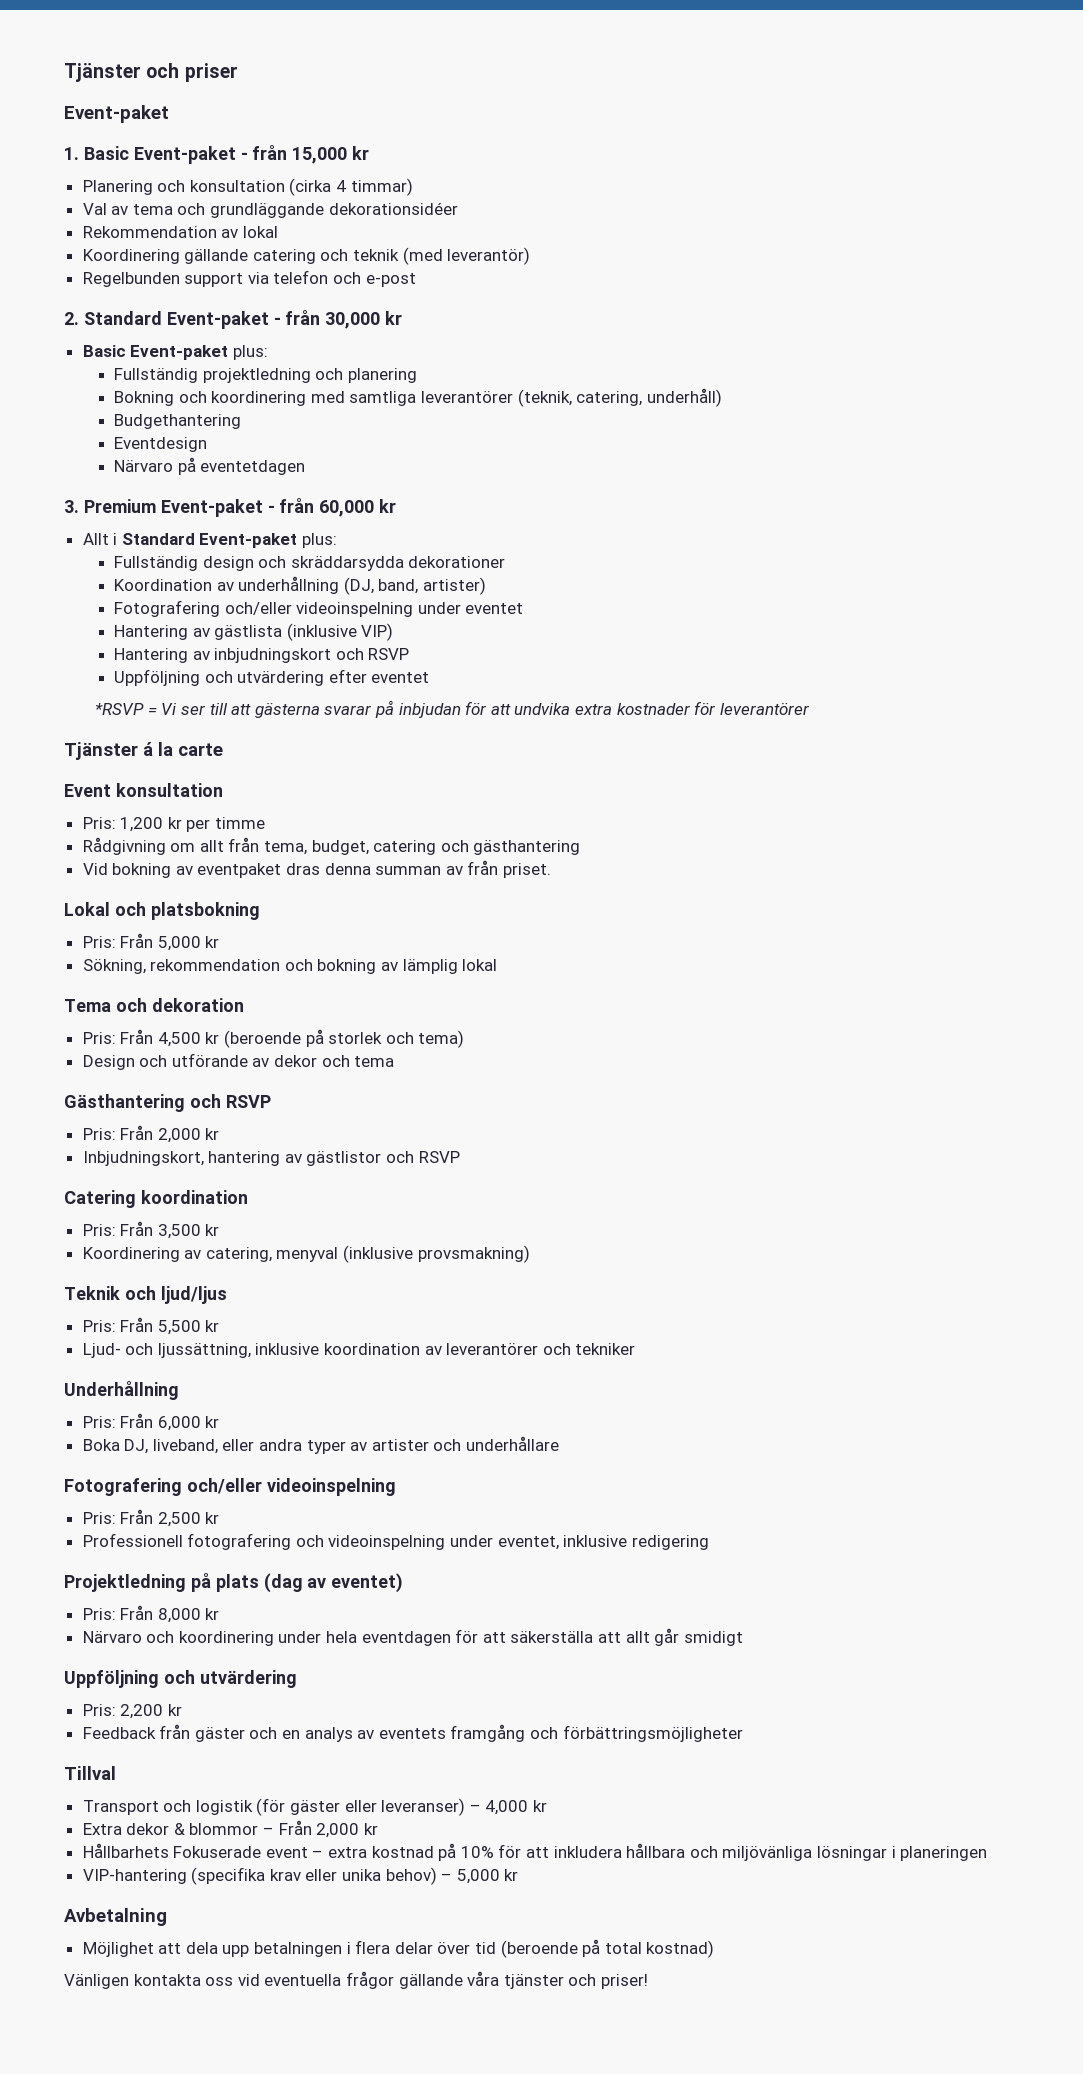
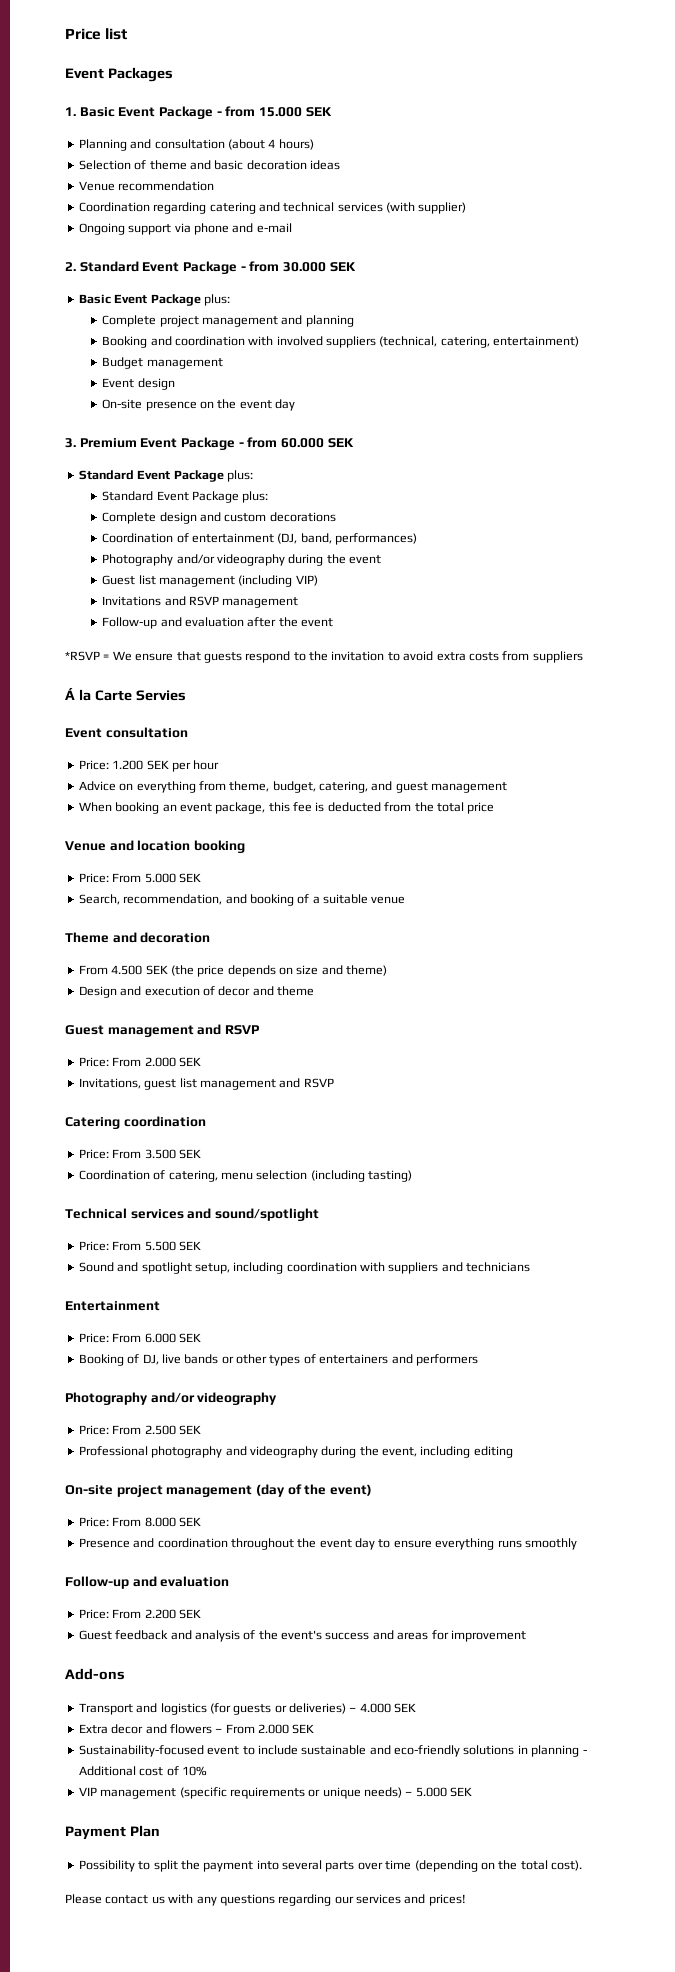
- Tjänster och priser
- Event-paket
- 1. Basic Event-paket - från 15,000 kr
- Planering och konsultation (cirka 4 timmar)
- Val av tema och grundläggande dekorationsidéer
- Rekommendation av lokal
- Koordinering gällande catering och teknik (med leverantör)
- Regelbunden support via telefon och e-post
- 2. Standard Event-paket - från 30,000 kr
- Basic Event-paket plus:
- Fullständig projektledning och planering
- Bokning och koordinering med samtliga leverantörer (teknik, catering, underhåll)
- Budgethantering
- Eventdesign
- Närvaro på eventetdagen
- 3. Premium Event-paket - från 60,000 kr
- Allt i Standard Event-paket plus:
- Fullständig design och skräddarsydda dekorationer
- Koordination av underhållning (DJ, band, artister)
- Fotografering och/eller videoinspelning under eventet
- Hantering av gästlista (inklusive VIP)
- Hantering av inbjudningskort och RSVP
- Uppföljning och utvärdering efter eventet
- *RSVP = Vi ser till att gästerna svarar på inbjudan för att undvika extra kostnader för leverantörer
- Tjänster á la carte
- Event konsultation
- Pris: 1,200 kr per timme
- Rådgivning om allt från tema, budget, catering och gästhantering
- Vid bokning av eventpaket dras denna summan av från priset.
- Lokal och platsbokning
- Pris: Från 5,000 kr
- Sökning, rekommendation och bokning av lämplig lokal
- Tema och dekoration
- Pris: Från 4,500 kr (beroende på storlek och tema)
- Design och utförande av dekor och tema
- Gästhantering och RSVP
- Pris: Från 2,000 kr
- Inbjudningskort, hantering av gästlistor och RSVP
- Catering koordination
- Pris: Från 3,500 kr
- Koordinering av catering, menyval (inklusive provsmakning)
- Teknik och ljud/ljus
- Pris: Från 5,500 kr
- Ljud- och ljussättning, inklusive koordination av leverantörer och tekniker
- Underhållning
- Pris: Från 6,000 kr
- Boka DJ, liveband, eller andra typer av artister och underhållare
- Fotografering och/eller videoinspelning
- Pris: Från 2,500 kr
- Professionell fotografering och videoinspelning under eventet, inklusive redigering
- Projektledning på plats (dag av eventet)
- Pris: Från 8,000 kr
- Närvaro och koordinering under hela eventdagen för att säkerställa att allt går smidigt
- Uppföljning och utvärdering
- Pris: 2,200 kr
- Feedback från gäster och en analys av eventets framgång och förbättringsmöjligheter
- Tillval
- Transport och logistik (för gäster eller leveranser) – 4,000 kr
- Extra dekor & blommor – Från 2,000 kr
- Hållbarhets Fokuserade event – extra kostnad på 10% för att inkludera hållbara och miljövänliga lösningar i planeringen
- VIP-hantering (specifika krav eller unika behov) – 5,000 kr
- Avbetalning
- Möjlighet att dela upp betalningen i flera delar över tid (beroende på total kostnad)
- Vänligen kontakta oss vid eventuella frågor gällande våra tjänster och priser!
+ Price list
+ Event Packages
+ 1. Basic Event Package - from 15.000 SEK
+ Planning and consultation (about 4 hours)
+ Selection of theme and basic decoration ideas
+ Venue recommendation
+ Coordination regarding catering and technical services (with supplier)
+ Ongoing support via phone and e-mail
+ 2. Standard Event Package - from 30.000 SEK
+ Basic Event Package plus:
+ Complete project management and planning
+ Booking and coordination with involved suppliers (technical, catering, entertainment)
+ Budget management
+ Event design
+ On-site presence on the event day
+ 3. Premium Event Package - from 60.000 SEK
+ Standard Event Package plus:
+ Standard Event Package plus:
+ Complete design and custom decorations
+ Coordination of entertainment (DJ, band, performances)
+ Photography and/or videography during the event
+ Guest list management (including VIP)
+ Invitations and RSVP management
+ Follow-up and evaluation after the event
+ *RSVP = We ensure that guests respond to the invitation to avoid extra costs from suppliers
+ Á la Carte Servies
+ Event consultation
+ Price: 1.200 SEK per hour
+ Advice on everything from theme, budget, catering, and guest management
+ When booking an event package, this fee is deducted from the total price
+ Venue and location booking
+ Price: From 5.000 SEK
+ Search, recommendation, and booking of a suitable venue
+ Theme and decoration
+ From 4.500 SEK (the price depends on size and theme)
+ Design and execution of decor and theme
+ Guest management and RSVP
+ Price: From 2.000 SEK
+ Invitations, guest list management and RSVP
+ Catering coordination
+ Price: From 3.500 SEK
+ Coordination of catering, menu selection (including tasting)
+ Technical services and sound/spotlight
+ Price: From 5.500 SEK
+ Sound and spotlight setup, including coordination with suppliers and technicians
+ Entertainment
+ Price: From 6.000 SEK
+ Booking of DJ, live bands or other types of entertainers and performers
+ Photography and/or videography
+ Price: From 2.500 SEK
+ Professional photography and videography during the event, including editing
+ On-site project management (day of the event)
+ Price: From 8.000 SEK
+ Presence and coordination throughout the event day to ensure everything runs smoothly
+ Follow-up and evaluation
+ Price: From 2.200 SEK
+ Guest feedback and analysis of the event's success and areas for improvement
+ Add-ons
+ Transport and logistics (for guests or deliveries) – 4.000 SEK
+ Extra decor and flowers – From 2.000 SEK
+ Sustainability-focused event to include sustainable and eco-friendly solutions in planning - Additional cost of 10%
+ VIP management (specific requirements or unique needs) – 5.000 SEK
+ Payment Plan
+ Possibility to split the payment into several parts over time (depending on the total cost).
+ Please contact us with any questions regarding our services and prices!

